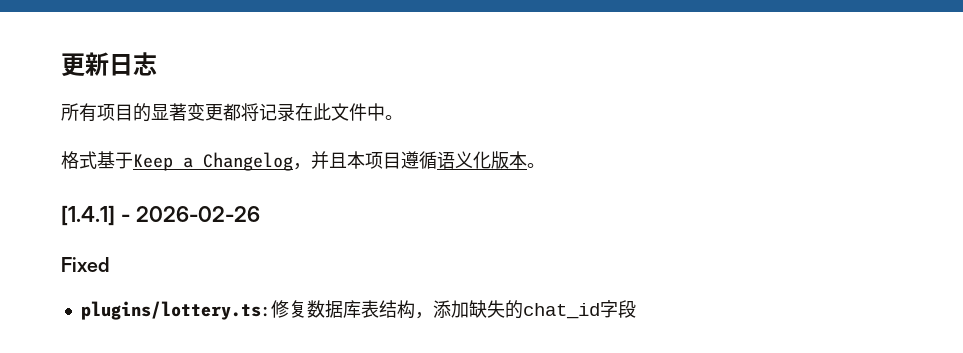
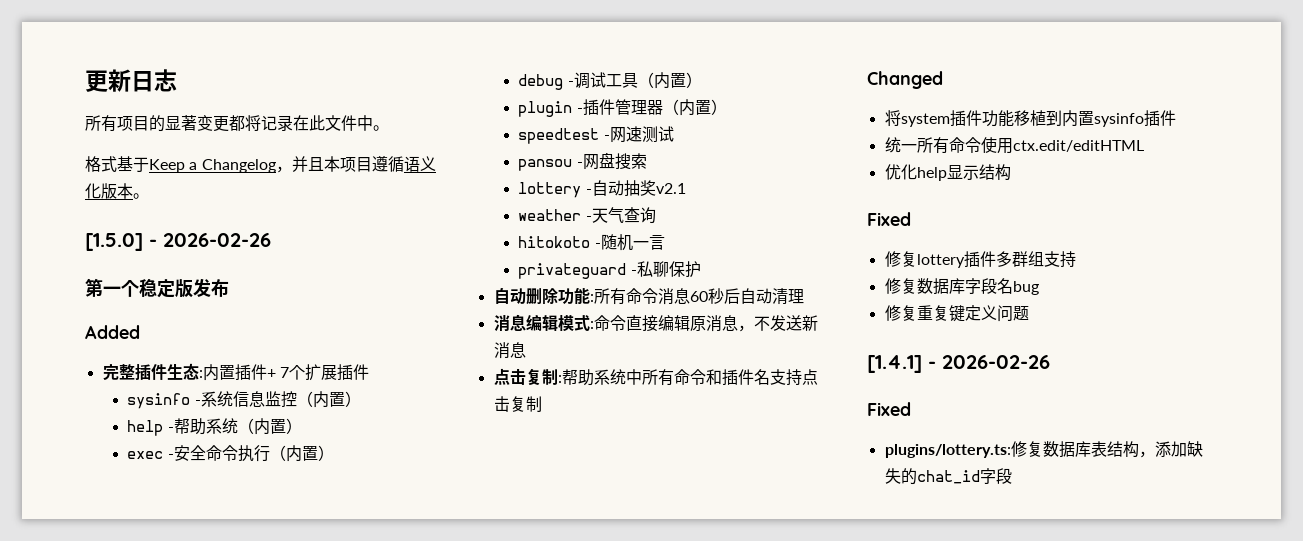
+ [1.5.0] - 2026-02-26
+ 第一个稳定版发布
+ Added
+ 完整插件生态:内置插件+ 7个扩展插件
+ sysinfo -系统信息监控（内置）
+ help -帮助系统（内置）
+ exec -安全命令执行（内置）
+ debug -调试工具（内置）
+ plugin -插件管理器（内置）
+ speedtest -网速测试
+ pansou -网盘搜索
+ lottery -自动抽奖v2.1
+ weather -天气查询
+ hitokoto -随机一言
+ privateguard -私聊保护
+ 自动删除功能:所有命令消息60秒后自动清理
+ 消息编辑模式:命令直接编辑原消息，不发送新消息
+ 点击复制:帮助系统中所有命令和插件名支持点击复制
+ Changed
+ 将system插件功能移植到内置sysinfo插件
+ 统一所有命令使用ctx.edit/editHTML
+ 优化help显示结构
+ Fixed
+ 修复lottery插件多群组支持
+ 修复数据库字段名bug
+ 修复重复键定义问题

